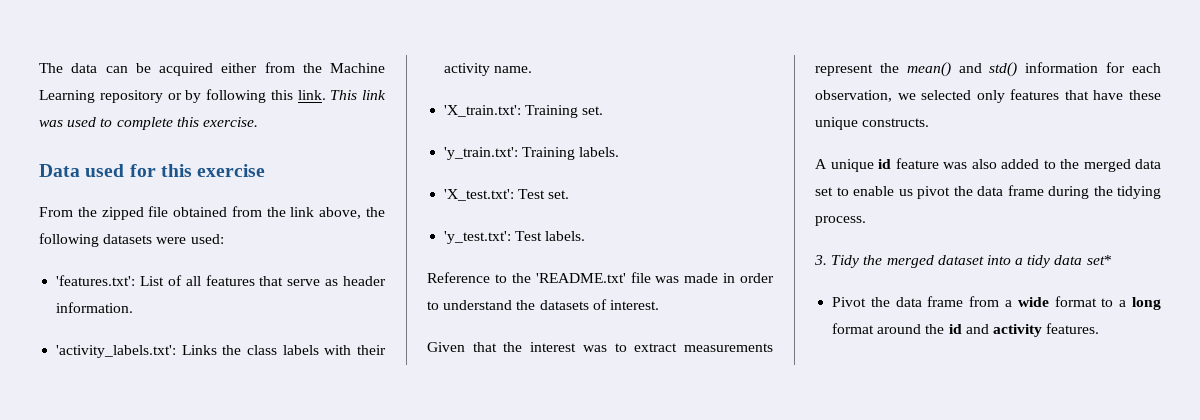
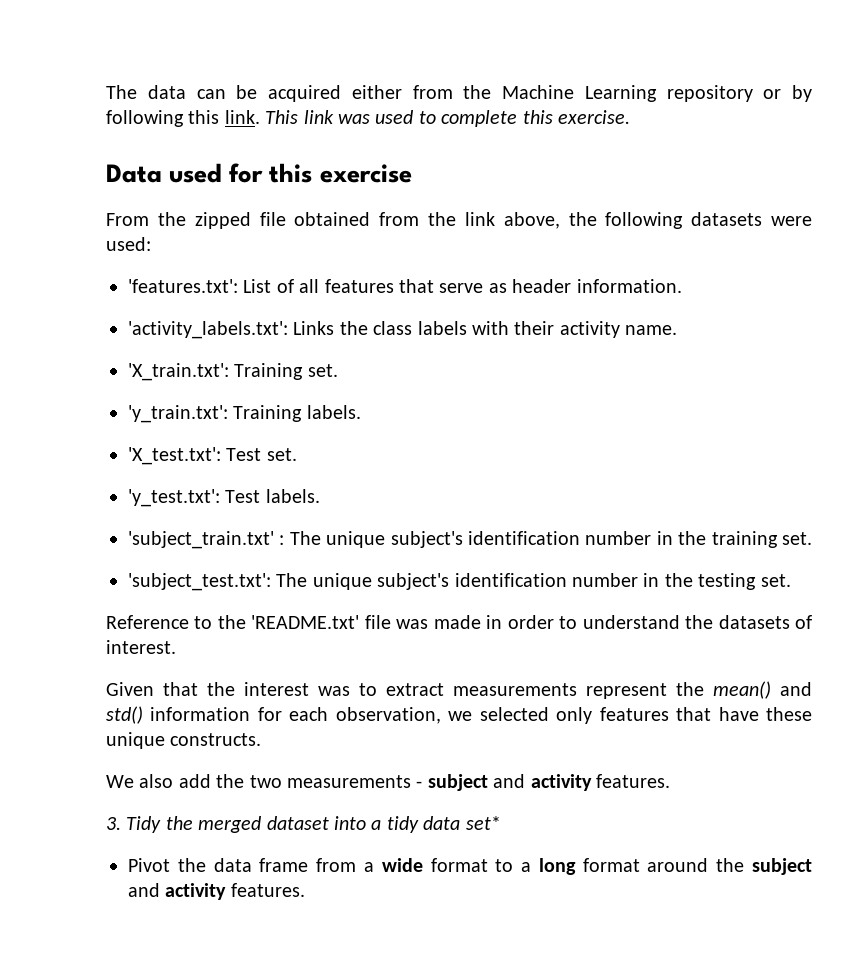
+ 'subject_train.txt' : The unique subject's identification number in the training set.
+ 'subject_test.txt': The unique subject's identification number in the testing set.
- A unique id feature was also added to the merged data set to enable us pivot the data frame during the tidying process.
+ We also add the two measurements - subject and activity features.
- Pivot the data frame from a wide format to a long format around the id and activity features.
+ Pivot the data frame from a wide format to a long format around the subject and activity features.

